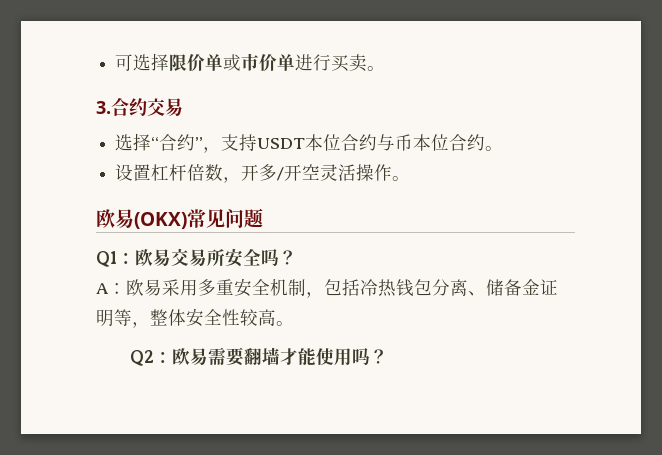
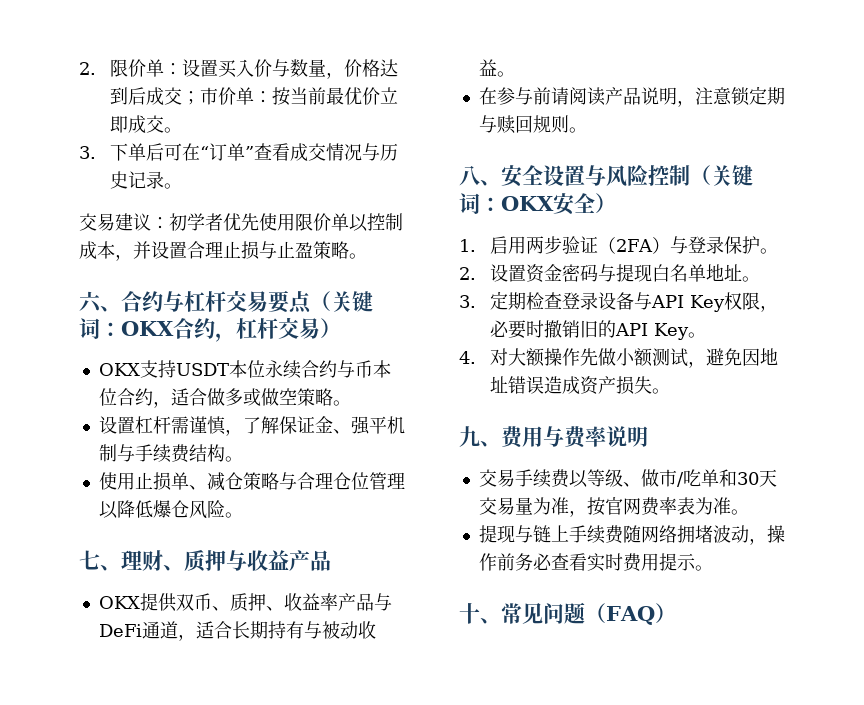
- 可选择限价单或市价单进行买卖。
- 3.合约交易
- 选择“合约”，支持USDT本位合约与币本位合约。
- 设置杠杆倍数，开多/开空灵活操作。
- 欧易(OKX)常见问题
- Q1：欧易交易所安全吗？
- A：欧易采用多重安全机制，包括冷热钱包分离、储备金证明等，整体安全性较高。
- Q2：欧易需要翻墙才能使用吗？
+ 2.限价单：设置买入价与数量，价格达到后成交；市价单：按当前最优价立即成交。
+ 3.下单后可在“订单”查看成交情况与历史记录。
+ 交易建议：初学者优先使用限价单以控制成本，并设置合理止损与止盈策略。
+ 六、合约与杠杆交易要点（关键词：OKX合约，杠杆交易）
+ OKX支持USDT本位永续合约与币本位合约，适合做多或做空策略。
+ 设置杠杆需谨慎，了解保证金、强平机制与手续费结构。
+ 使用止损单、减仓策略与合理仓位管理以降低爆仓风险。
+ 七、理财、质押与收益产品
+ OKX提供双币、质押、收益率产品与DeFi通道，适合长期持有与被动收益。
+ 在参与前请阅读产品说明，注意锁定期与赎回规则。
+ 八、安全设置与风险控制（关键词：OKX安全）
+ 1.启用两步验证（2FA）与登录保护。
+ 2.设置资金密码与提现白名单地址。
+ 3.定期检查登录设备与API Key权限，必要时撤销旧的API Key。
+ 4.对大额操作先做小额测试，避免因地址错误造成资产损失。
+ 九、费用与费率说明
+ 交易手续费以等级、做市/吃单和30天交易量为准，按官网费率表为准。
+ 提现与链上手续费随网络拥堵波动，操作前务必查看实时费用提示。
+ 十、常见问题（FAQ）

